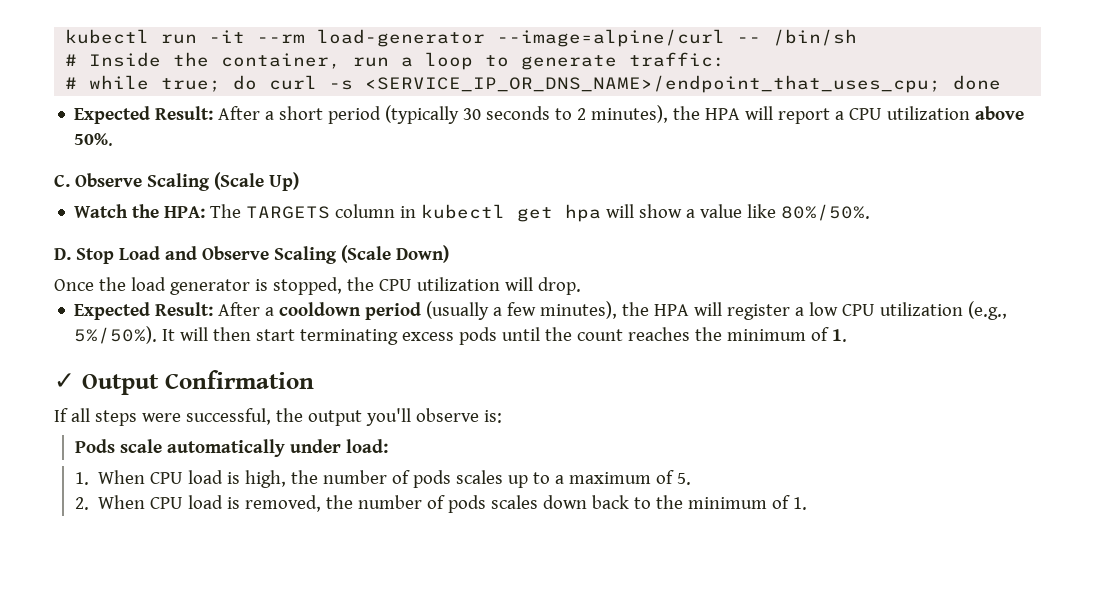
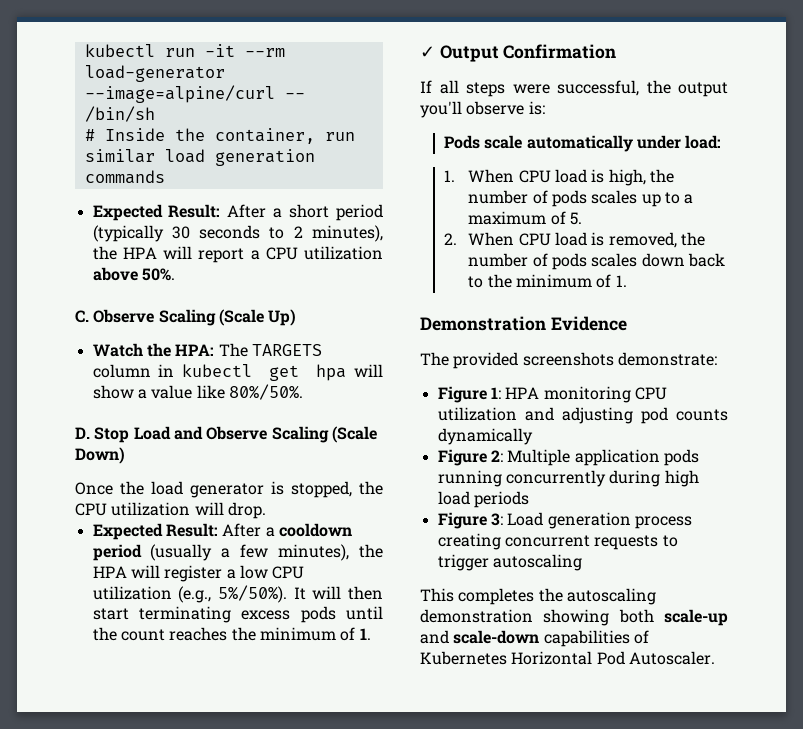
- # Inside the container, run a loop to generate traffic:
- # while true; do curl -s <SERVICE_IP_OR_DNS_NAME>/endpoint_that_uses_cpu; done
+ # Inside the container, run similar load generation commands
+ Demonstration Evidence
+ The provided screenshots demonstrate:
+ Figure 1: HPA monitoring CPU utilization and adjusting pod counts dynamically
+ Figure 2: Multiple application pods running concurrently during high load periods
+ Figure 3: Load generation process creating concurrent requests to trigger autoscaling
+ This completes the autoscaling demonstration showing both scale-up and scale-down capabilities of Kubernetes Horizontal Pod Autoscaler.

